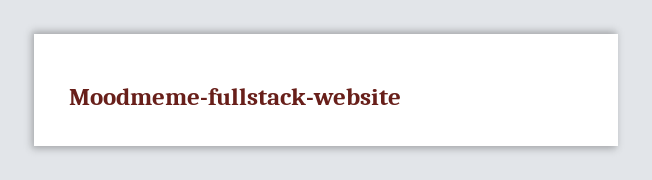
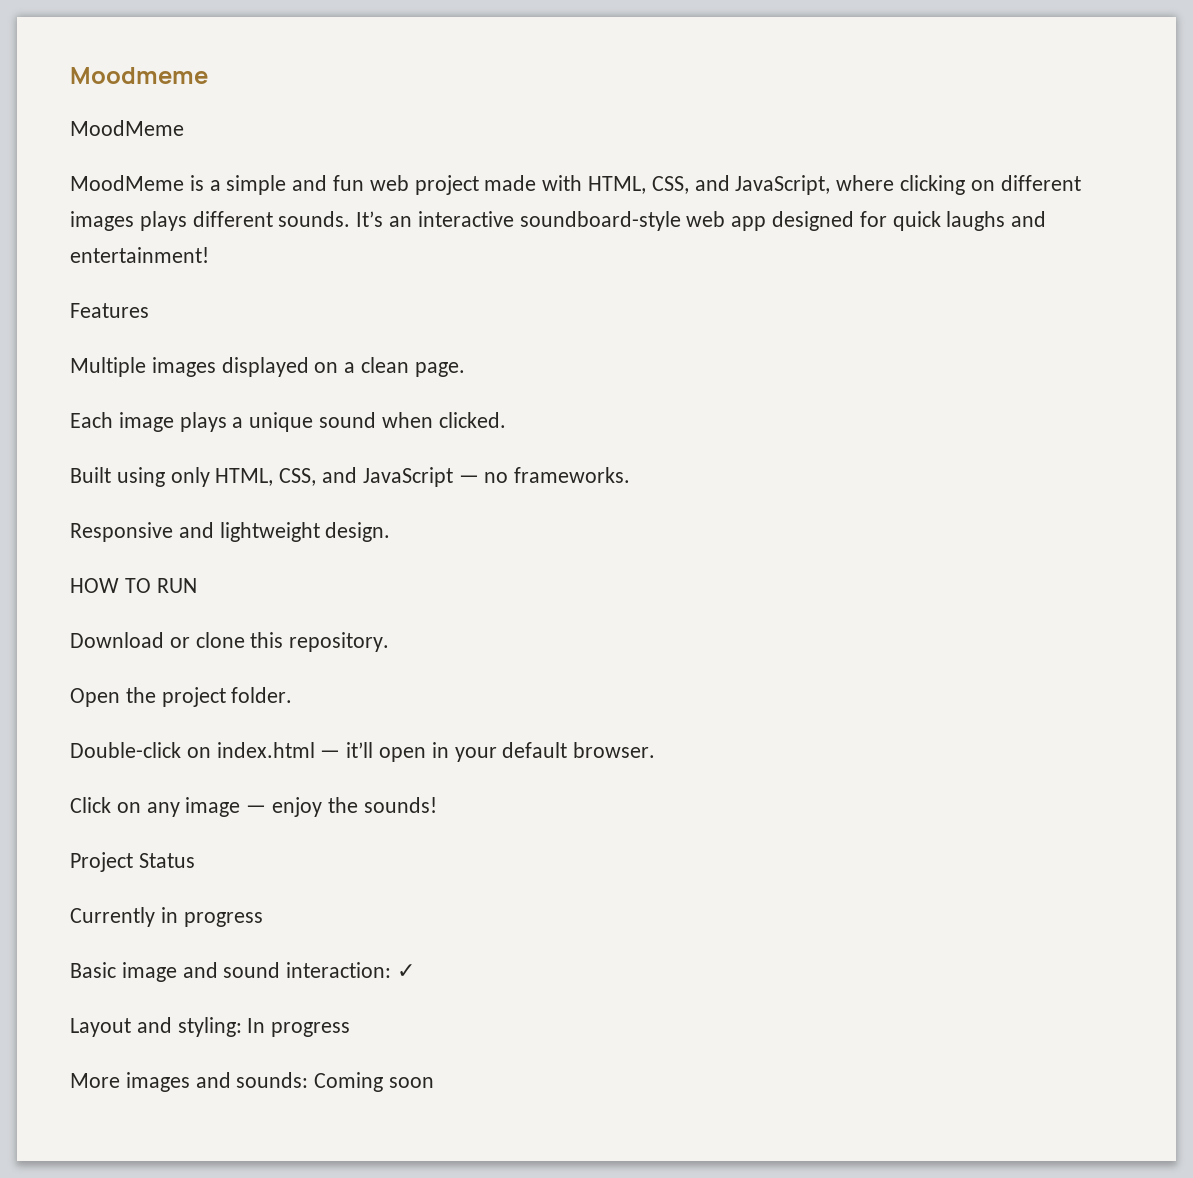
- Moodmeme-fullstack-website
+ Moodmeme
+ MoodMeme
+ MoodMeme is a simple and fun web project made with HTML, CSS, and JavaScript, where clicking on different images plays different sounds. It’s an interactive soundboard-style web app designed for quick laughs and entertainment!
+ Features
+ Multiple images displayed on a clean page.
+ Each image plays a unique sound when clicked.
+ Built using only HTML, CSS, and JavaScript — no frameworks.
+ Responsive and lightweight design.
+ HOW TO RUN
+ Download or clone this repository.
+ Open the project folder.
+ Double-click on index.html — it’ll open in your default browser.
+ Click on any image — enjoy the sounds!
+ Project Status
+ Currently in progress
+ Basic image and sound interaction: ✓
+ Layout and styling: In progress
+ More images and sounds: Coming soon

